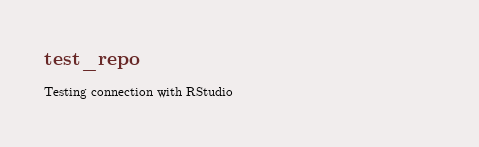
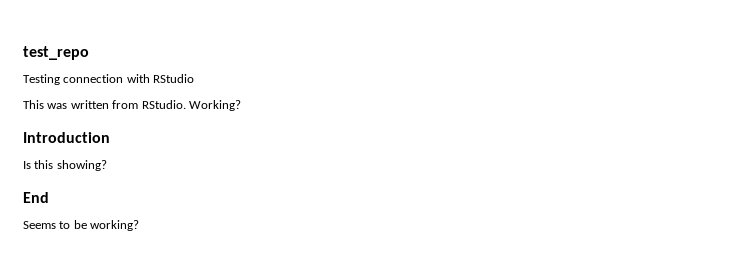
+ This was written from RStudio. Working?
+ Introduction
+ Is this showing?
+ End
+ Seems to be working?

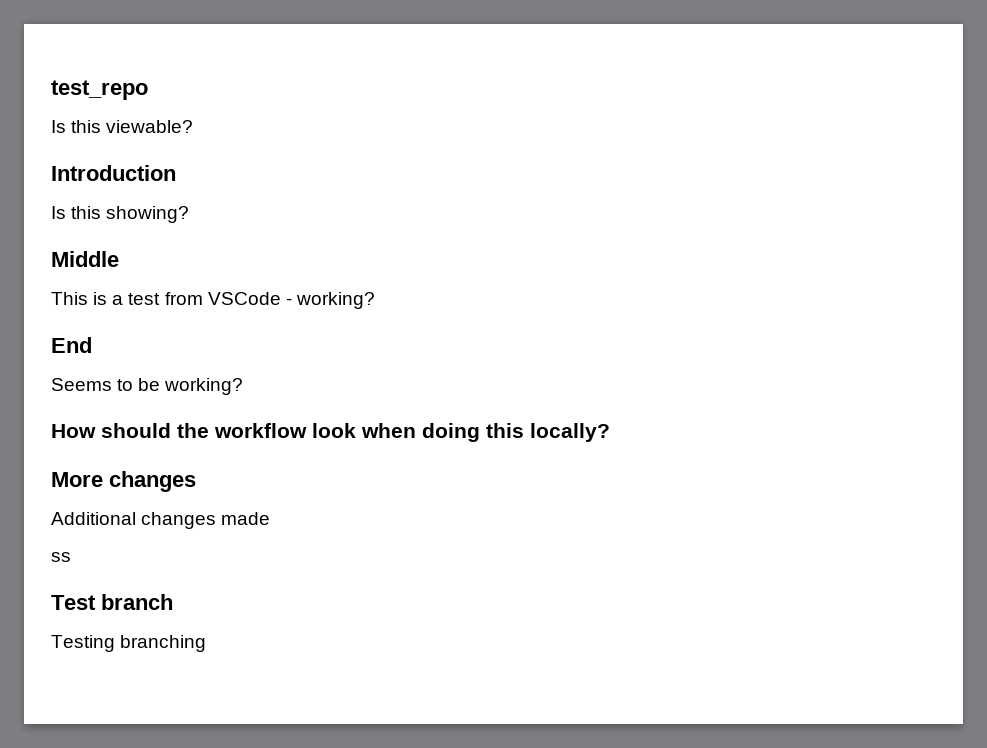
- Testing connection with RStudio
- This was written from RStudio. Working?
+ Is this viewable?
  Introduction
  Is this showing?
+ Middle
+ This is a test from VSCode - working?
+ How should the workflow look when doing this locally?
+ More changes
+ Additional changes made
+ ss
+ Test branch
+ Testing branching

